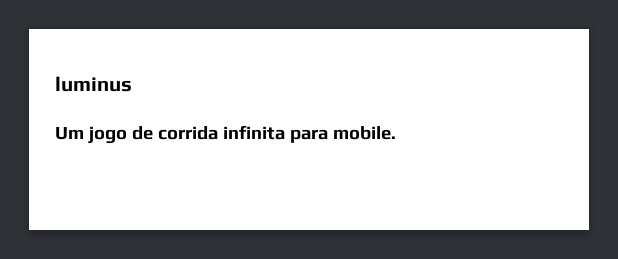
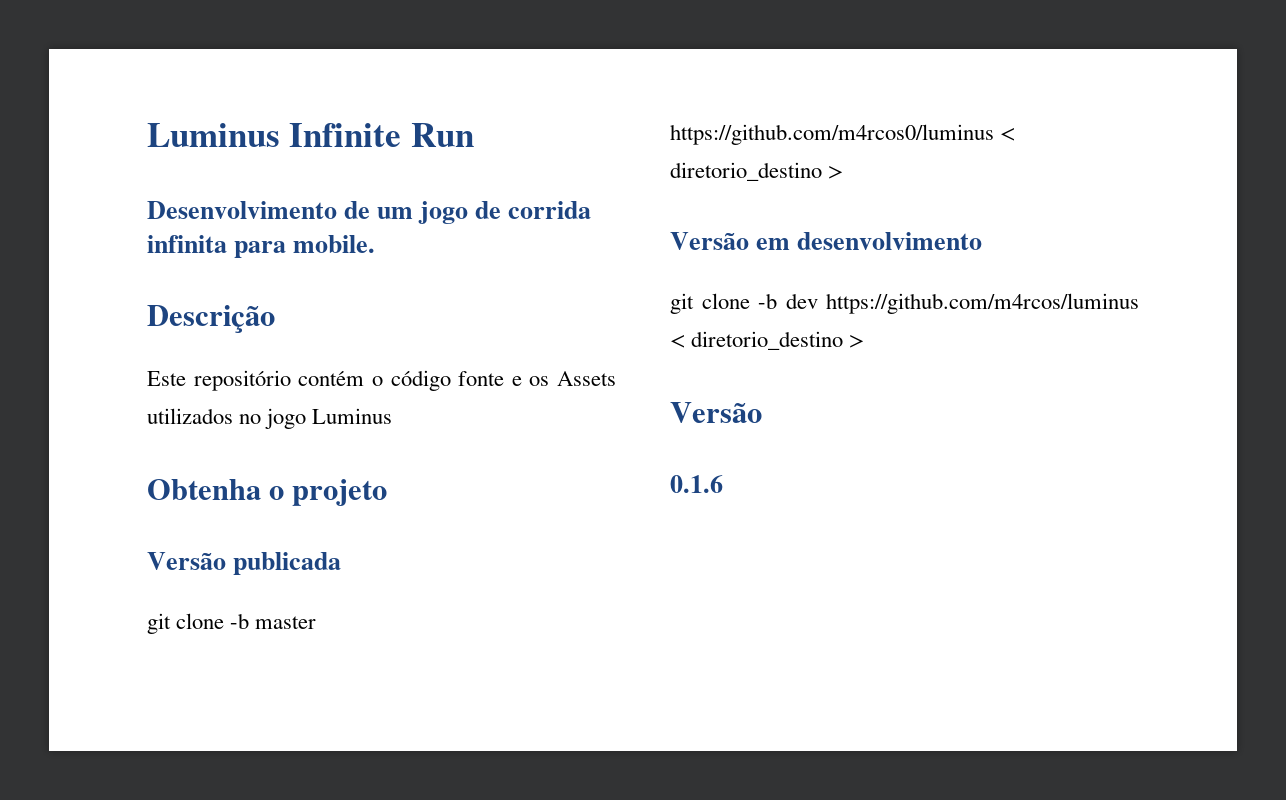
- luminus
- Um jogo de corrida infinita para mobile.
+ Luminus Infinite Run
+ Desenvolvimento de um jogo de corrida infinita para mobile.
+ Descrição
+ Este repositório contém o código fonte e os Assets utilizados no jogo Luminus
+ Obtenha o projeto
+ Versão publicada
+ git clone -b master https://github.com/m4rcos0/luminus < diretorio_destino >
+ Versão em desenvolvimento
+ git clone -b dev https://github.com/m4rcos/luminus < diretorio_destino >
+ Versão
+ 0.1.6

